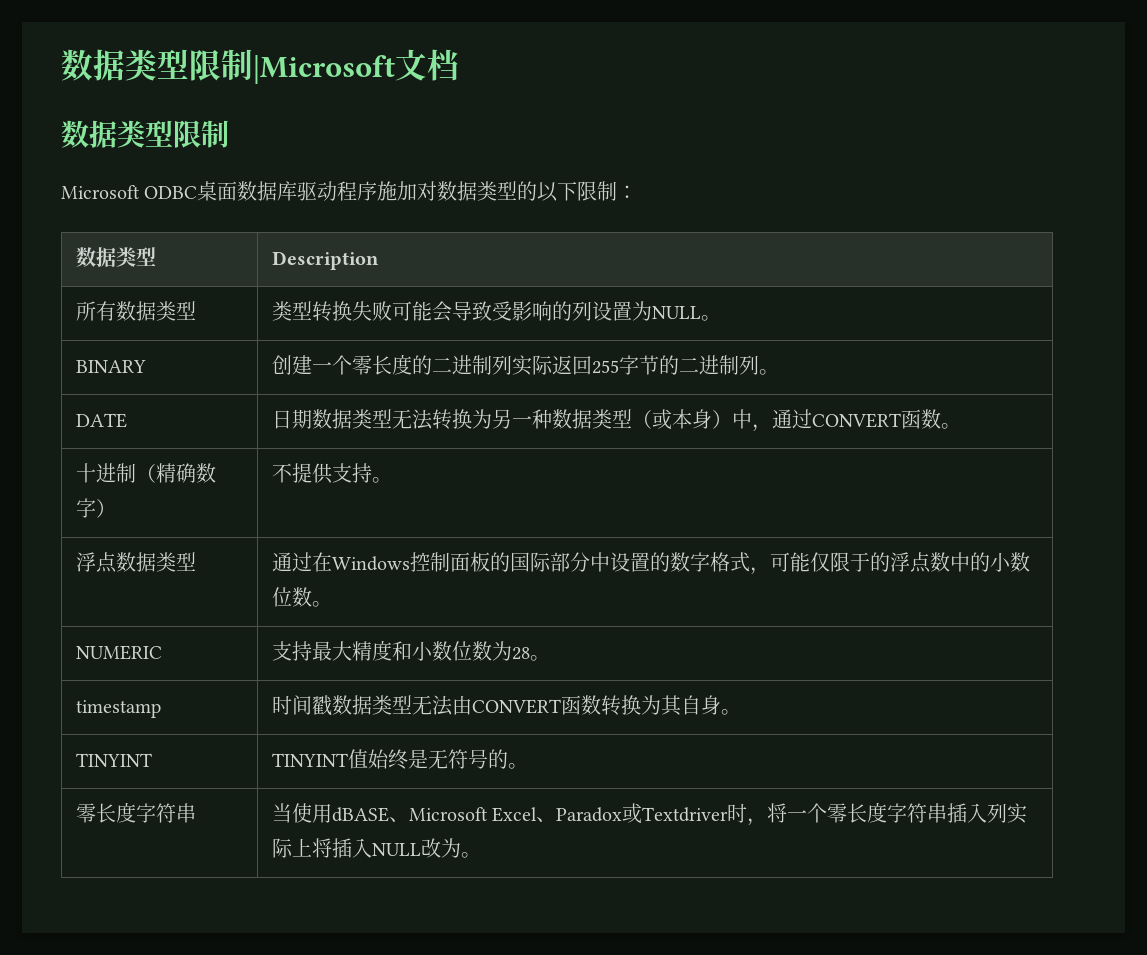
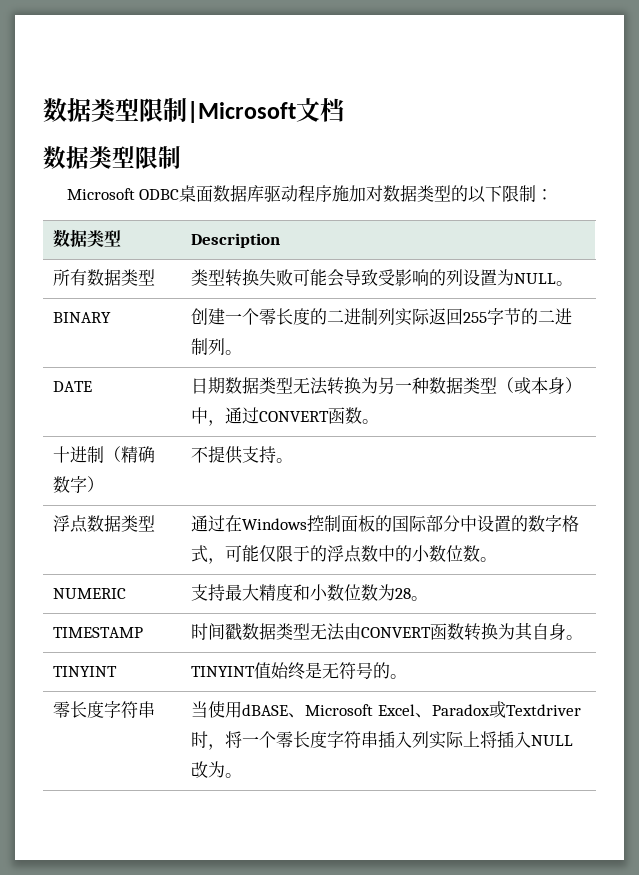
- timestamp | 时间戳数据类型无法由CONVERT函数转换为其自身。
+ TIMESTAMP | 时间戳数据类型无法由CONVERT函数转换为其自身。

